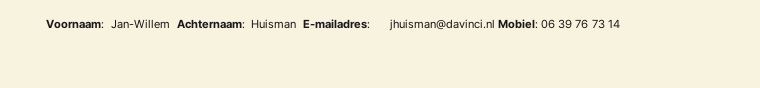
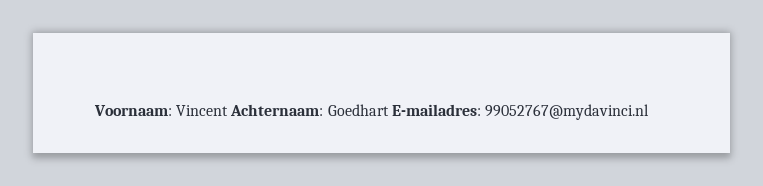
- Voornaam: Jan-Willem Achternaam: Huisman E-mailadres: jhuisman@davinci.nl Mobiel: 06 39 76 73 14
+ Voornaam: Vincent Achternaam: Goedhart E-mailadres: 99052767@mydavinci.nl

